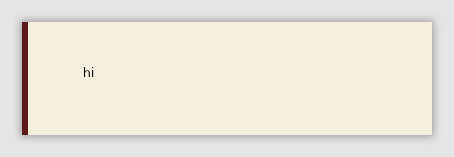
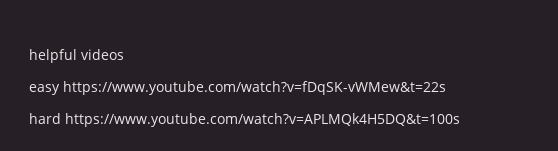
- hi
+ helpful videos
+ easy https://www.youtube.com/watch?v=fDqSK-vWMew&t=22s
+ hard https://www.youtube.com/watch?v=APLMQk4H5DQ&t=100s

